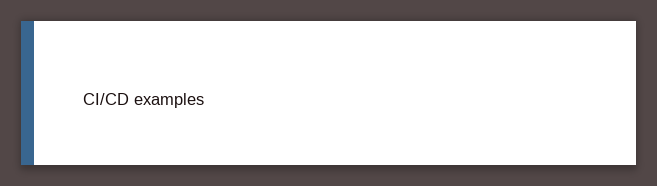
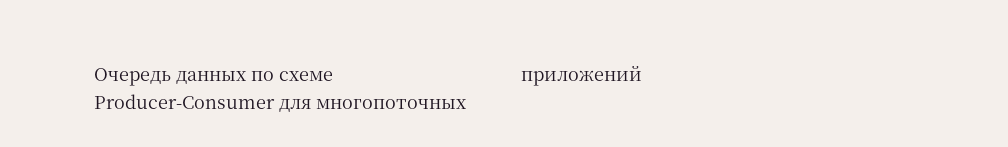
- CI/CD examples
+ Очередь данных по схеме Producer-Consumer для многопоточных приложений

